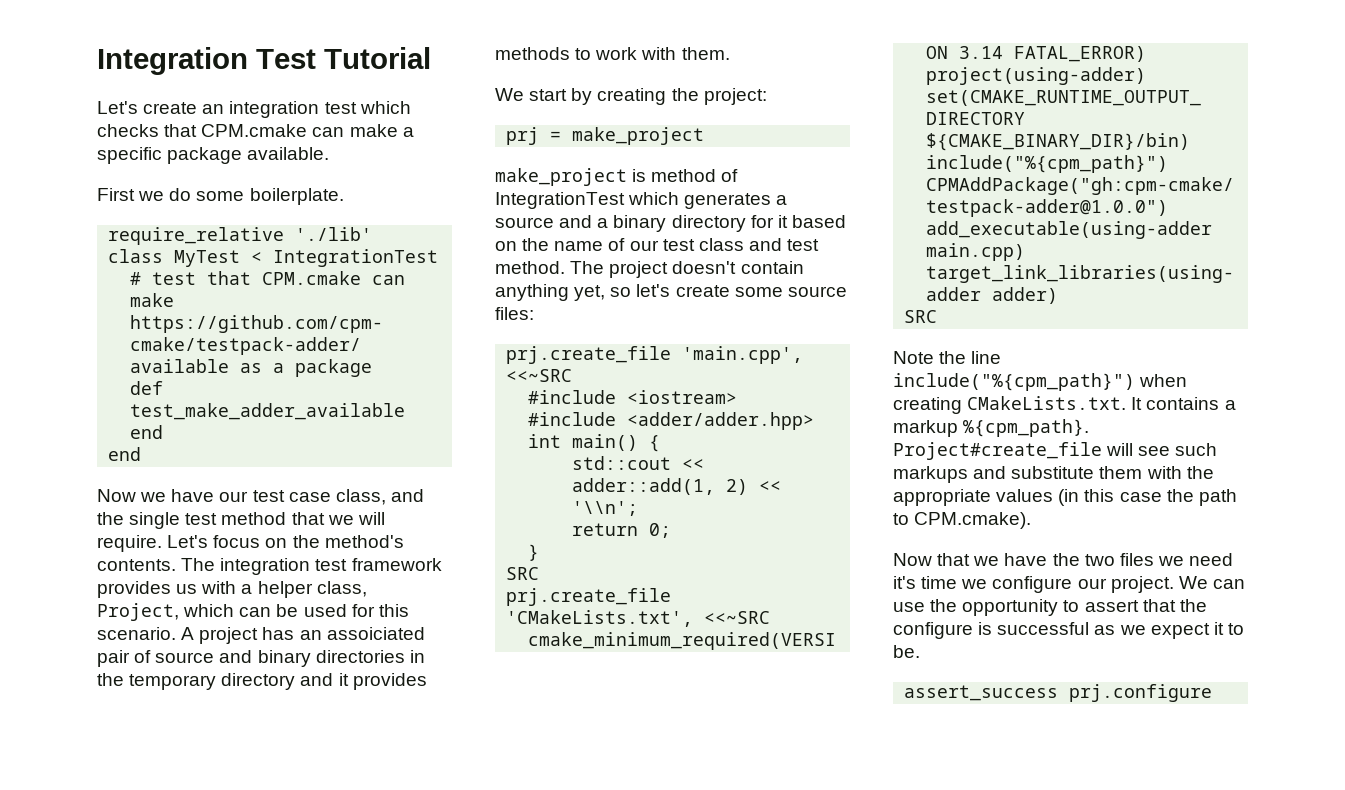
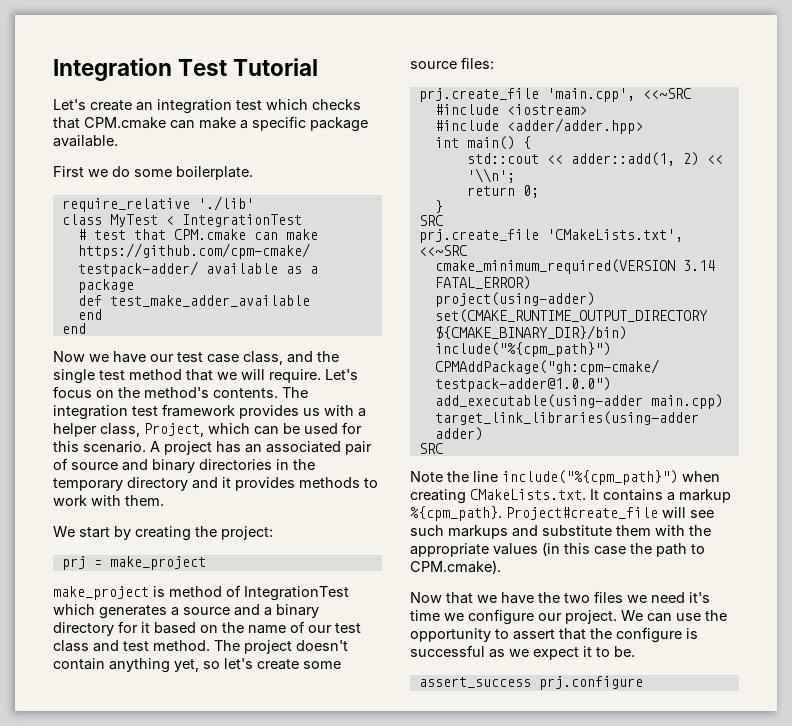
- A project has an assoiciated pair of source and binary directories in the temporary directory and it provides methods to work with them.
+ A project has an associated pair of source and binary directories in the temporary directory and it provides methods to work with them.

